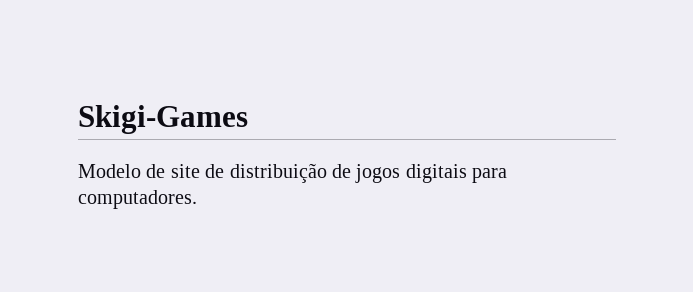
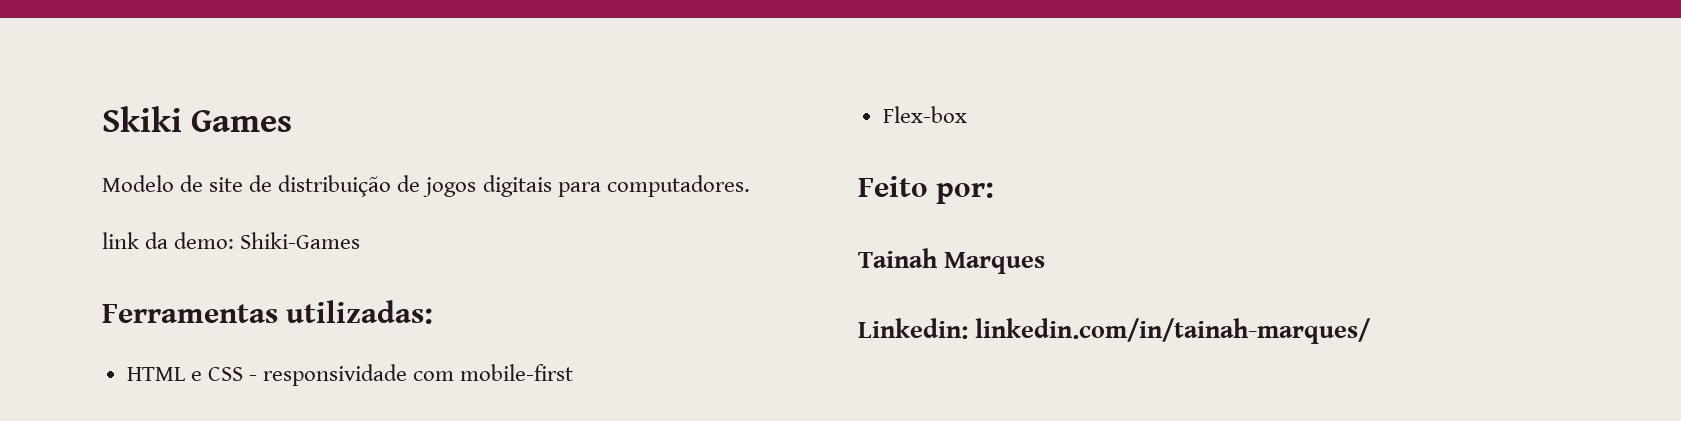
- Skigi-Games
+ Skiki Games
+ link da demo: Shiki-Games
+ Ferramentas utilizadas:
+ HTML e CSS - responsividade com mobile-first
+ Flex-box
+ Feito por:
+ Tainah Marques
+ Linkedin: linkedin.com/in/tainah-marques/

